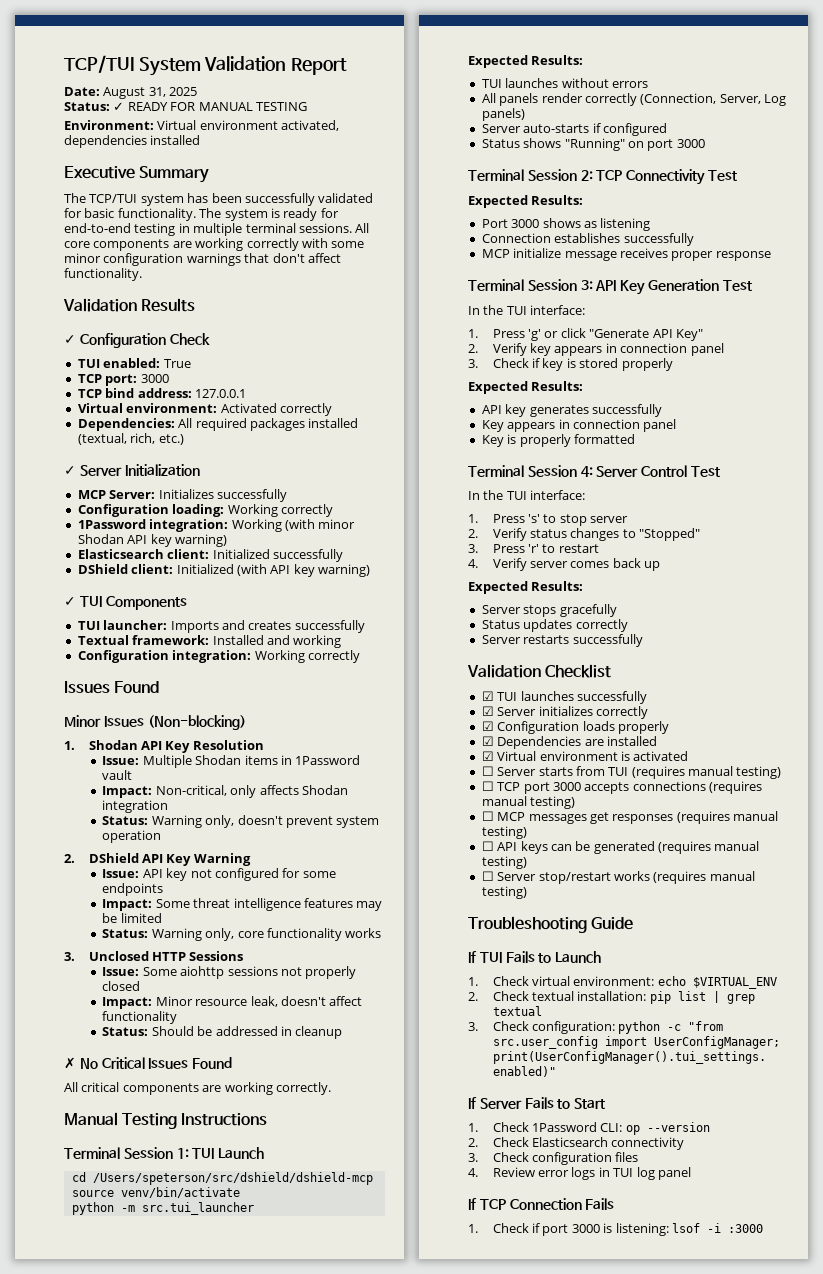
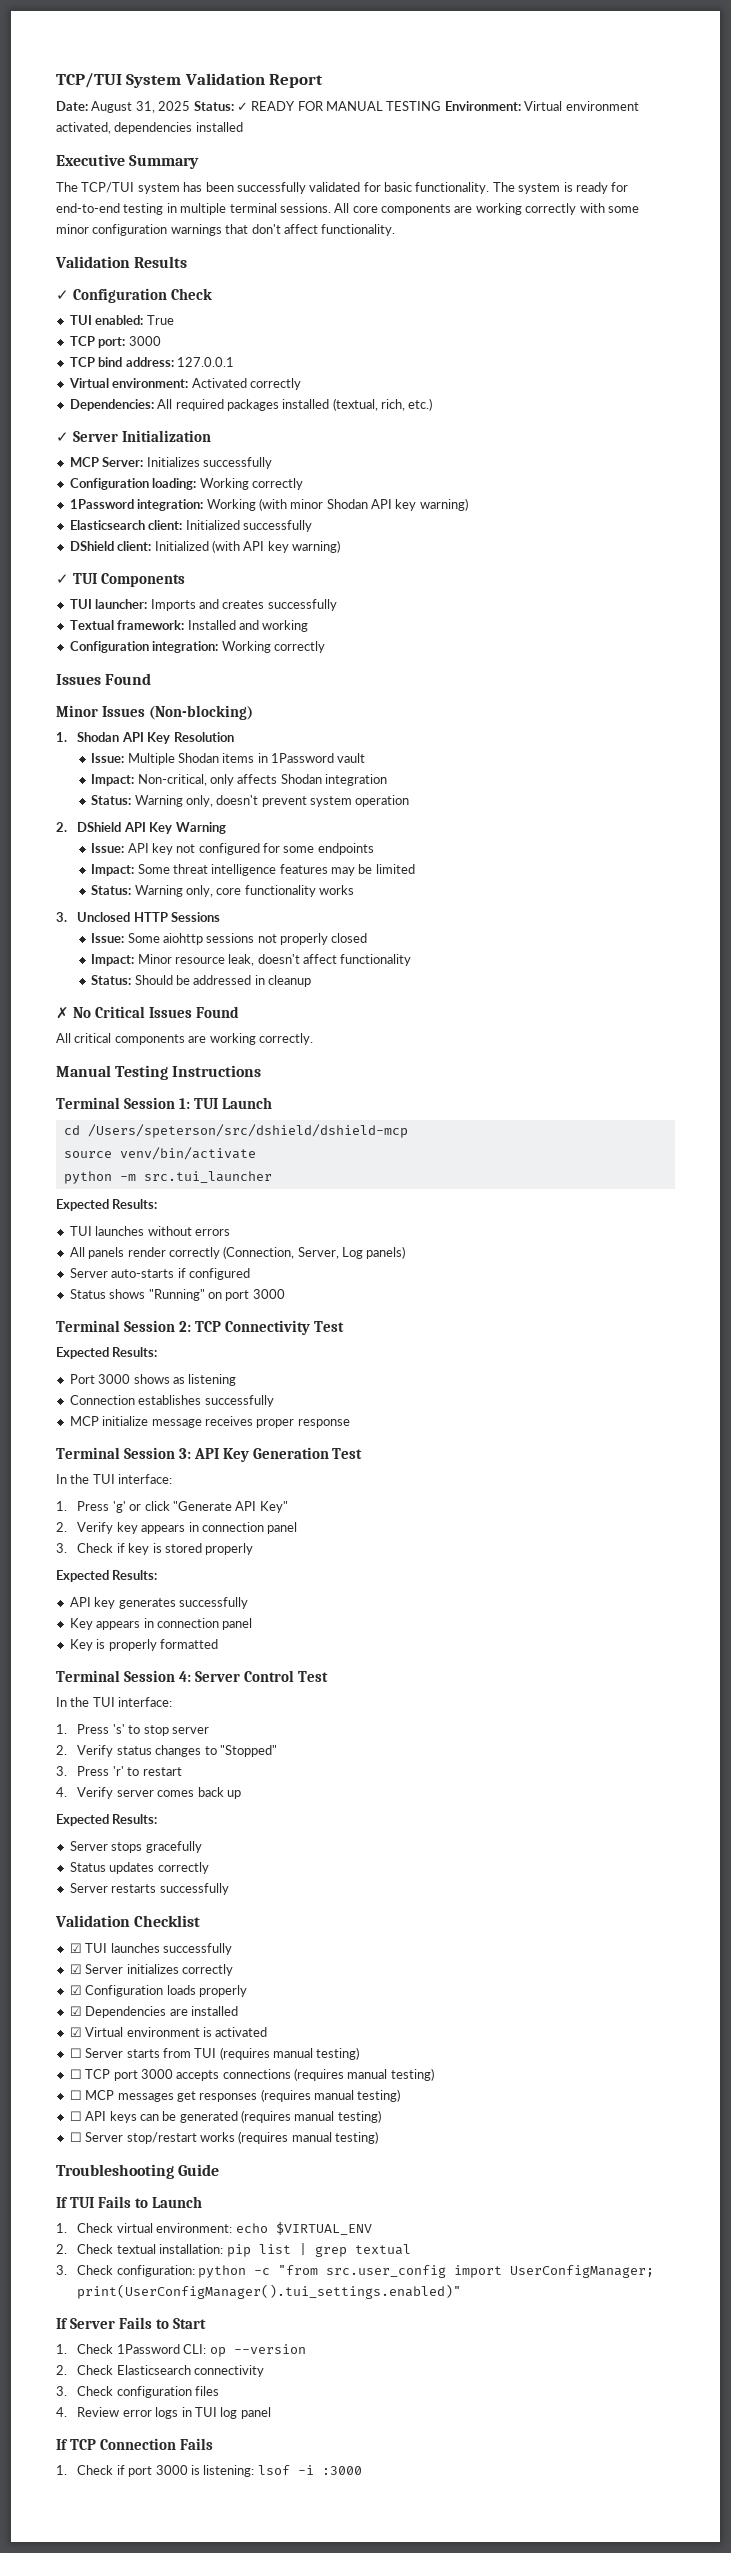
- Date: August 31, 2025
- Status: ✓ READY FOR MANUAL TESTING
- Environment: Virtual environment activated, dependencies installed
+ Date: August 31, 2025 Status: ✓ READY FOR MANUAL TESTING Environment: Virtual environment activated, dependencies installed

